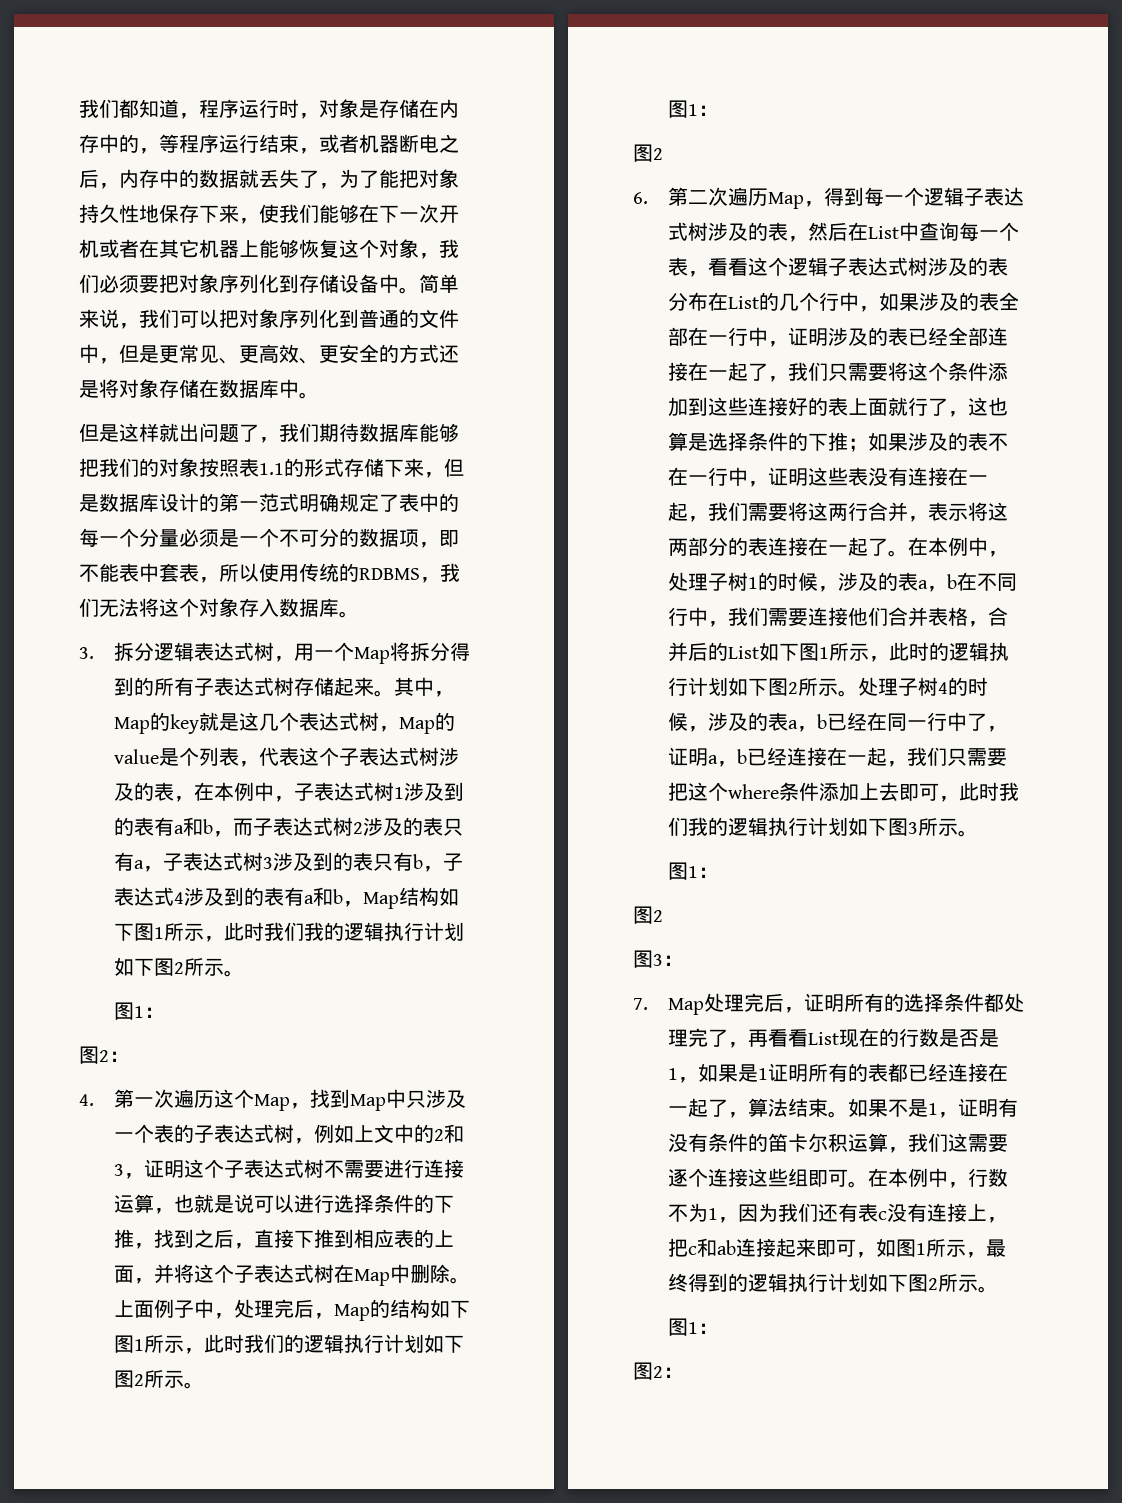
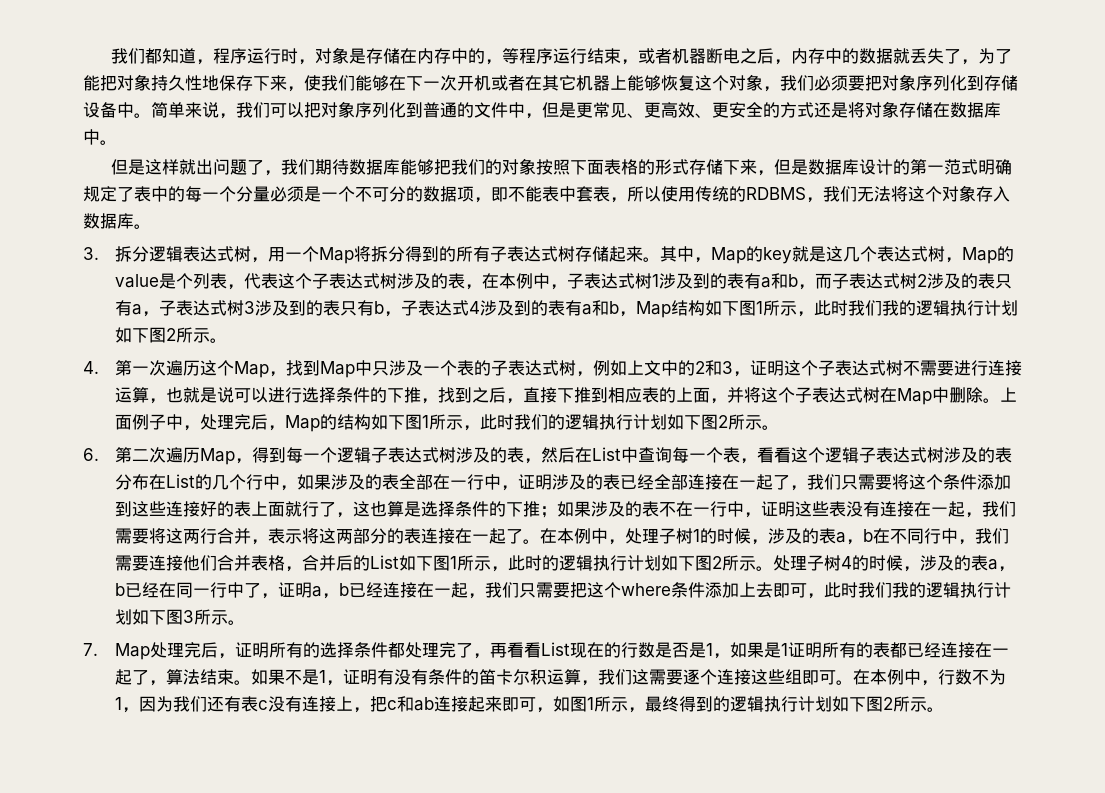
- 但是这样就出问题了，我们期待数据库能够把我们的对象按照表1.1的形式存储下来，但是数据库设计的第一范式明确规定了表中的每一个分量必须是一个不可分的数据项，即不能表中套表，所以使用传统的RDBMS，我们无法将这个对象存入数据库。
+ 但是这样就出问题了，我们期待数据库能够把我们的对象按照下面表格的形式存储下来，但是数据库设计的第一范式明确规定了表中的每一个分量必须是一个不可分的数据项，即不能表中套表，所以使用传统的RDBMS，我们无法将这个对象存入数据库。
  其中，Map的key就是这几个表达式树，Map的value是个列表，代表这个子表达式树涉及的表，在本例中，子表达式树1涉及到的表有a和b，而子表达式树2涉及的表只有a，子表达式树3涉及到的表只有b，子表达式4涉及到的表有a和b，Map结构如下图1所示，此时我们我的逻辑执行计划如下图2所示。
- 图1：
- 图2：
  上面例子中，处理完后，Map的结构如下图1所示，此时我们的逻辑执行计划如下图2所示。
- 图1：
- 图2
  处理子树4的时候，涉及的表a，b已经在同一行中了，证明a，b已经连接在一起，我们只需要把这个where条件添加上去即可，此时我们我的逻辑执行计划如下图3所示。
- 图1：
- 图2
- 图3：
  在本例中，行数不为1，因为我们还有表c没有连接上，把c和ab连接起来即可，如图1所示，最终得到的逻辑执行计划如下图2所示。
- 图1：
- 图2：

